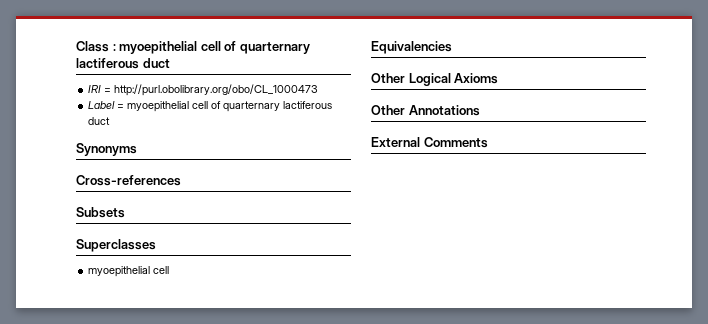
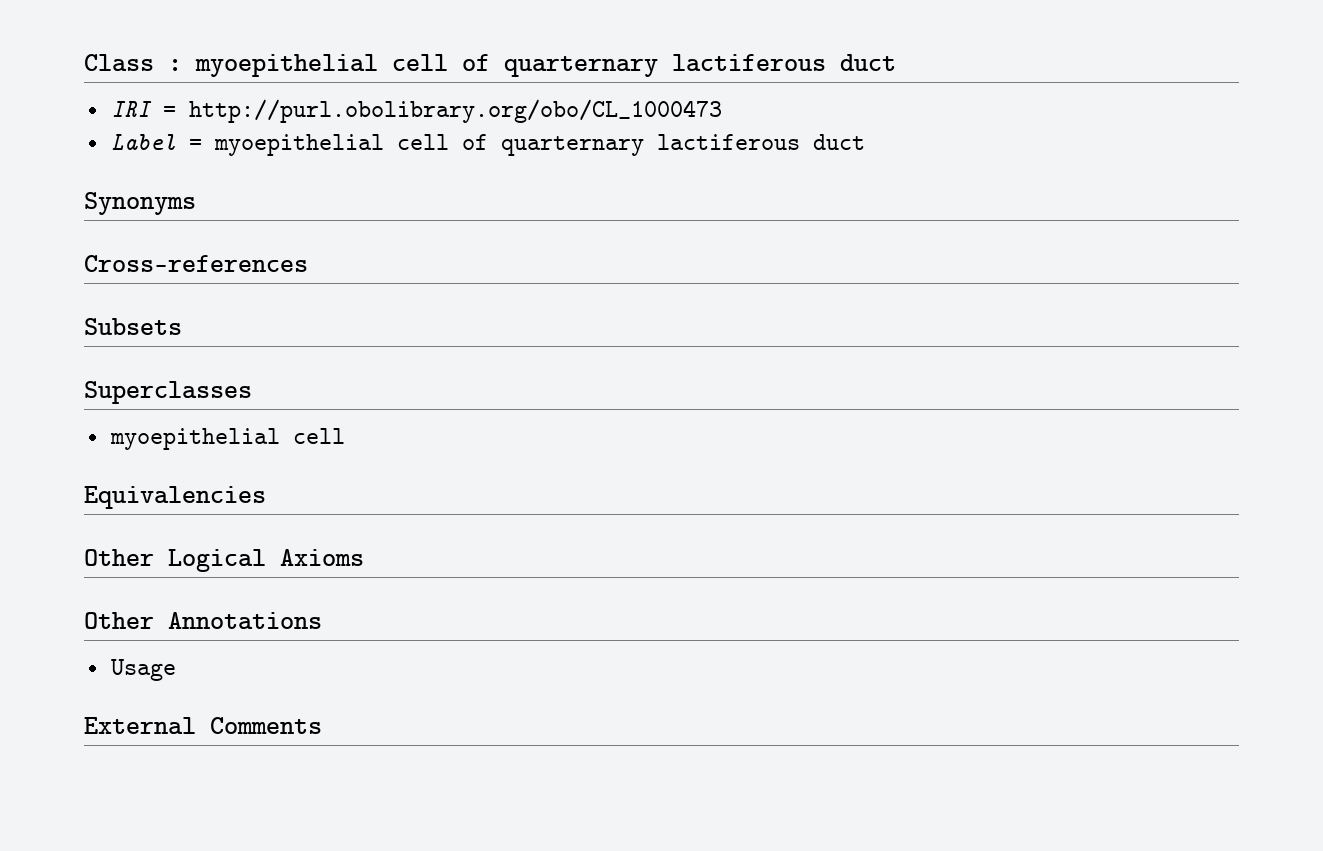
+ Usage

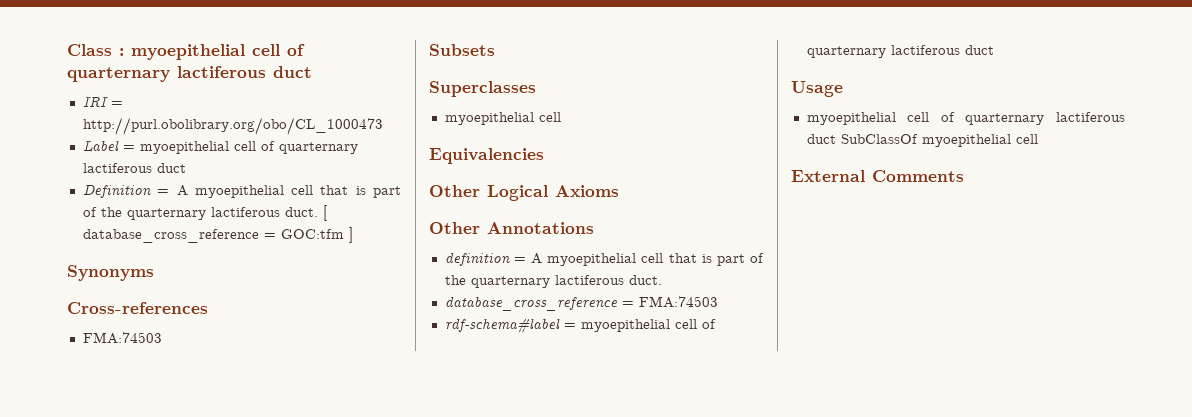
+ Definition = A myoepithelial cell that is part of the quarternary lactiferous duct. [ database_cross_reference = GOC:tfm ]
  Cross-references
+ FMA:74503
+ definition = A myoepithelial cell that is part of the quarternary lactiferous duct.
+ database_cross_reference = FMA:74503
+ rdf-schema#label = myoepithelial cell of quarternary lactiferous duct
  Usage
+ myoepithelial cell of quarternary lactiferous duct SubClassOf myoepithelial cell

